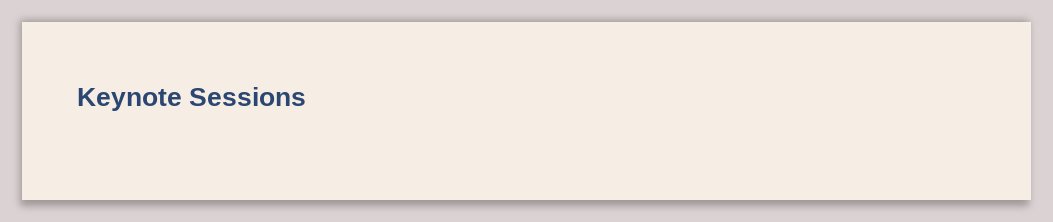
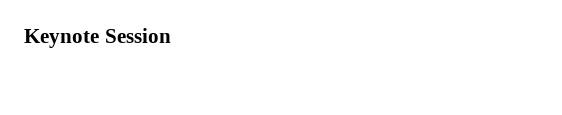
- Keynote Sessions
+ Keynote Session

